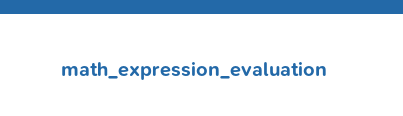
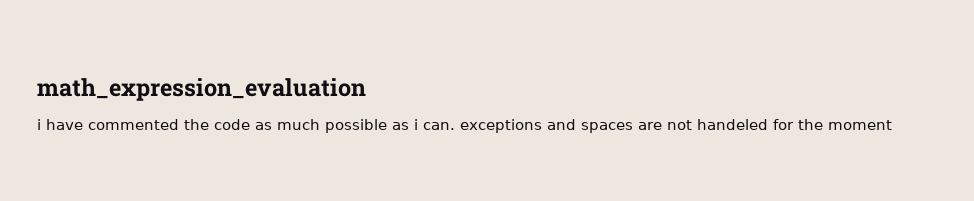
+ i have commented the code as much possible as i can. exceptions and spaces are not handeled for the moment

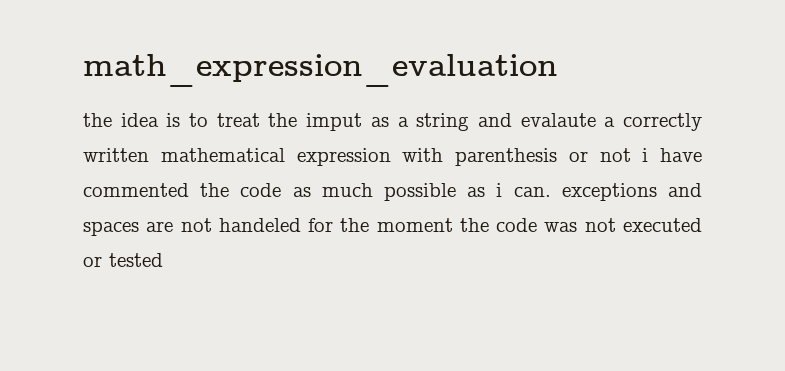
- i have commented the code as much possible as i can. exceptions and spaces are not handeled for the moment
+ the idea is to treat the imput as a string and evalaute a correctly written mathematical expression with parenthesis or not i have commented the code as much possible as i can. exceptions and spaces are not handeled for the moment the code was not executed or tested

